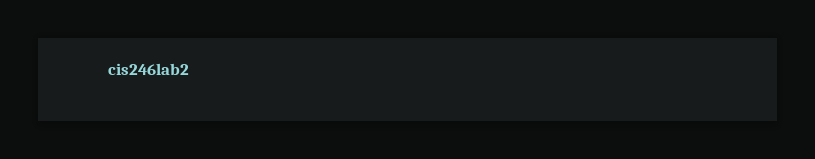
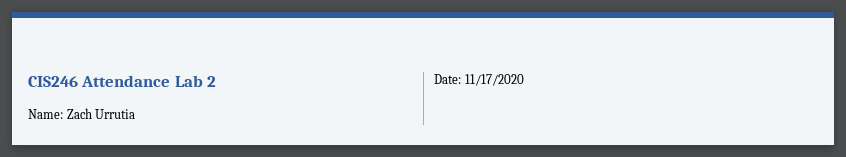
- cis246lab2
+ CIS246 Attendance Lab 2
+ Name: Zach Urrutia
+ Date: 11/17/2020

